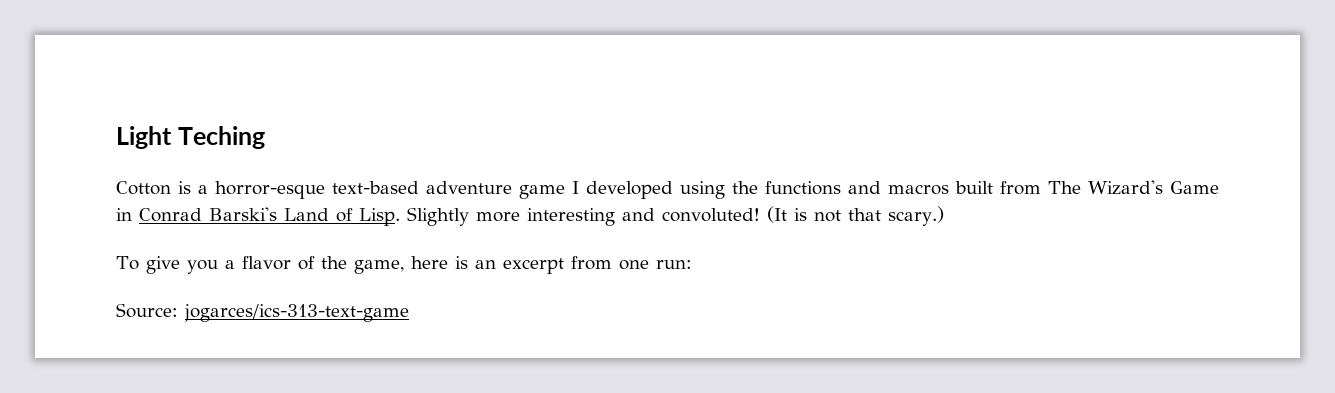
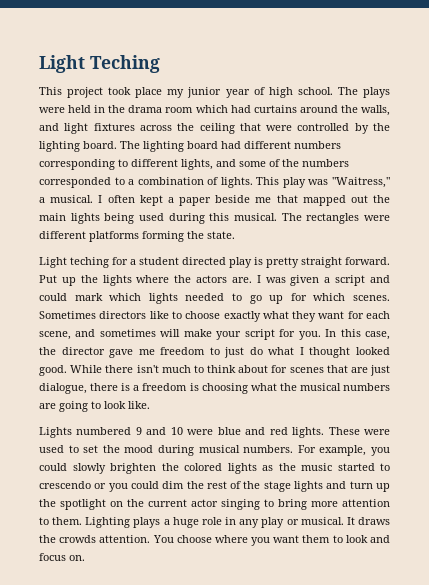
- Cotton is a horror-esque text-based adventure game I developed using the functions and macros built from The Wizard's Game in Conrad Barski's Land of Lisp. Slightly more interesting and convoluted! (It is not that scary.)
- To give you a flavor of the game, here is an excerpt from one run:
- Source: jogarces/ics-313-text-game
+ This project took place my junior year of high school. The plays were held in the drama room which had curtains around the walls, and light fixtures across the ceiling that were controlled by the lighting board. The lighting board had different numbers corresponding to different lights, and some of the numbers corresponded to a combination of lights. This play was "Waitress," a musical. I often kept a paper beside me that mapped out the main lights being used during this musical. The rectangles were different platforms forming the state.
+ Light teching for a student directed play is pretty straight forward. Put up the lights where the actors are. I was given a script and could mark which lights needed to go up for which scenes. Sometimes directors like to choose exactly what they want for each scene, and sometimes will make your script for you. In this case, the director gave me freedom to just do what I thought looked good. While there isn't much to think about for scenes that are just dialogue, there is a freedom is choosing what the musical numbers are going to look like.
+ Lights numbered 9 and 10 were blue and red lights. These were used to set the mood during musical numbers. For example, you could slowly brighten the colored lights as the music started to crescendo or you could dim the rest of the stage lights and turn up the spotlight on the current actor singing to bring more attention to them. Lighting plays a huge role in any play or musical. It draws the crowds attention. You choose where you want them to look and focus on.

